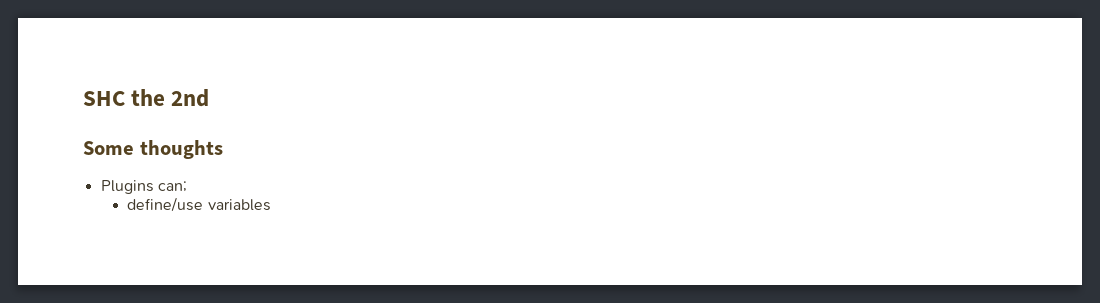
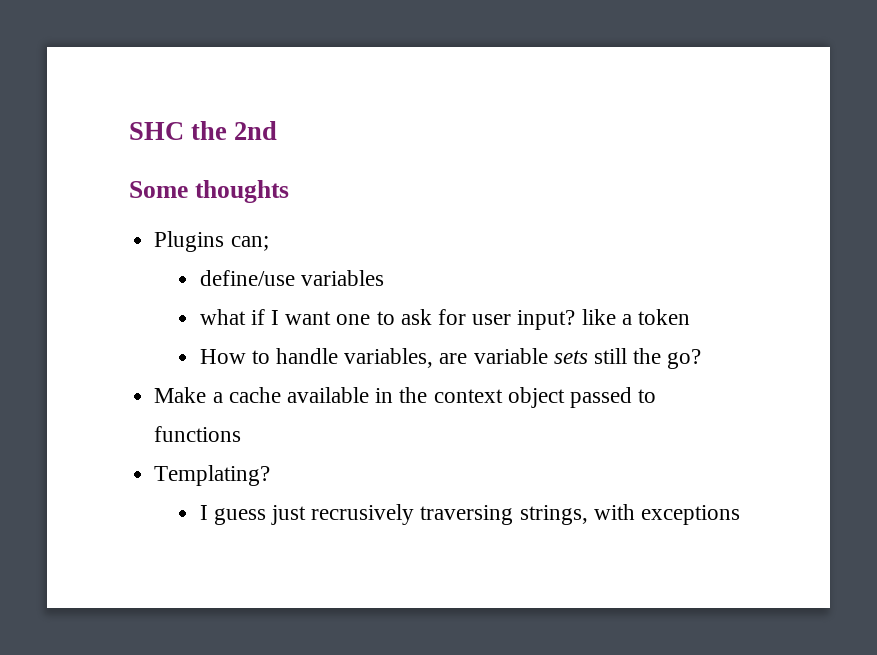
+ what if I want one to ask for user input? like a token
+ How to handle variables, are variable sets still the go?
+ Make a cache available in the context object passed to functions
+ Templating?
+ I guess just recrusively traversing strings, with exceptions

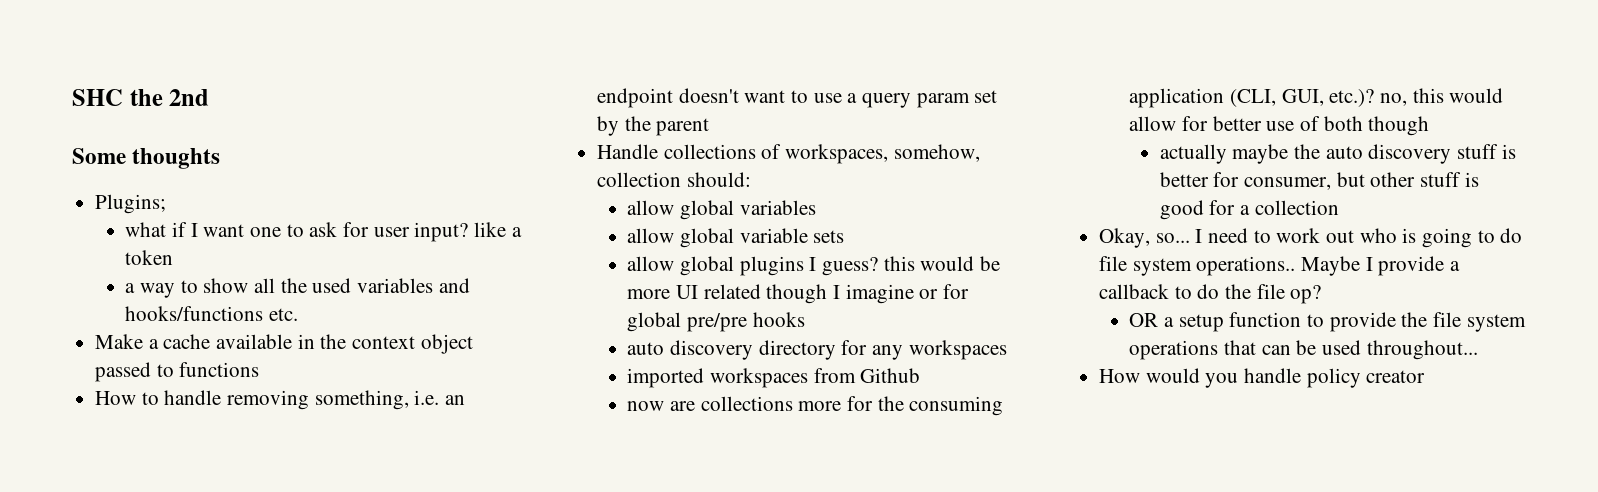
- Plugins can;
- define/use variables
+ Plugins;
- How to handle variables, are variable sets still the go?
+ a way to show all the used variables and hooks/functions etc.
- Templating?
- I guess just recrusively traversing strings, with exceptions
+ How to handle removing something, i.e. an endpoint doesn't want to use a query param set by the parent
+ Handle collections of workspaces, somehow, collection should:
+ allow global variables
+ allow global variable sets
+ allow global plugins I guess? this would be more UI related though I imagine or for global pre/pre hooks
+ auto discovery directory for any workspaces
+ imported workspaces from Github
+ now are collections more for the consuming application (CLI, GUI, etc.)? no, this would allow for better use of both though
+ actually maybe the auto discovery stuff is better for consumer, but other stuff is good for a collection
+ Okay, so... I need to work out who is going to do file system operations.. Maybe I provide a callback to do the file op?
+ OR a setup function to provide the file system operations that can be used throughout...
+ How would you handle policy creator

